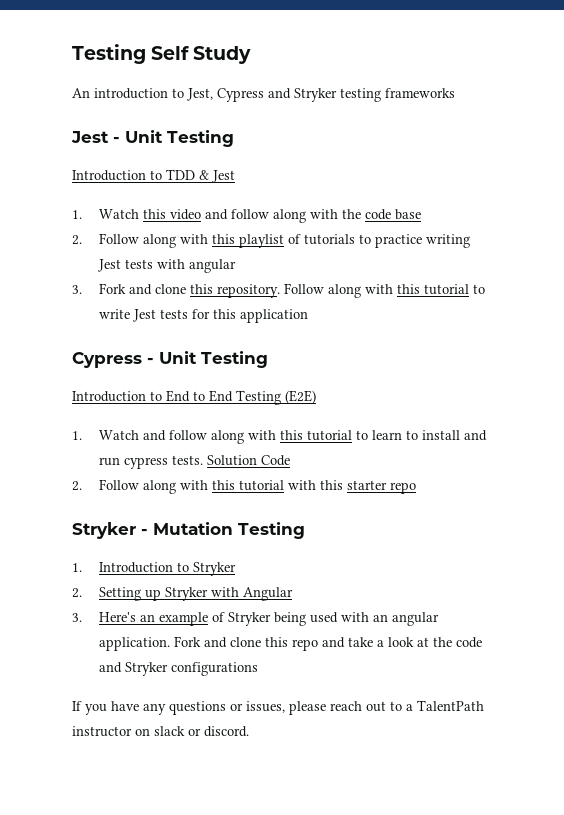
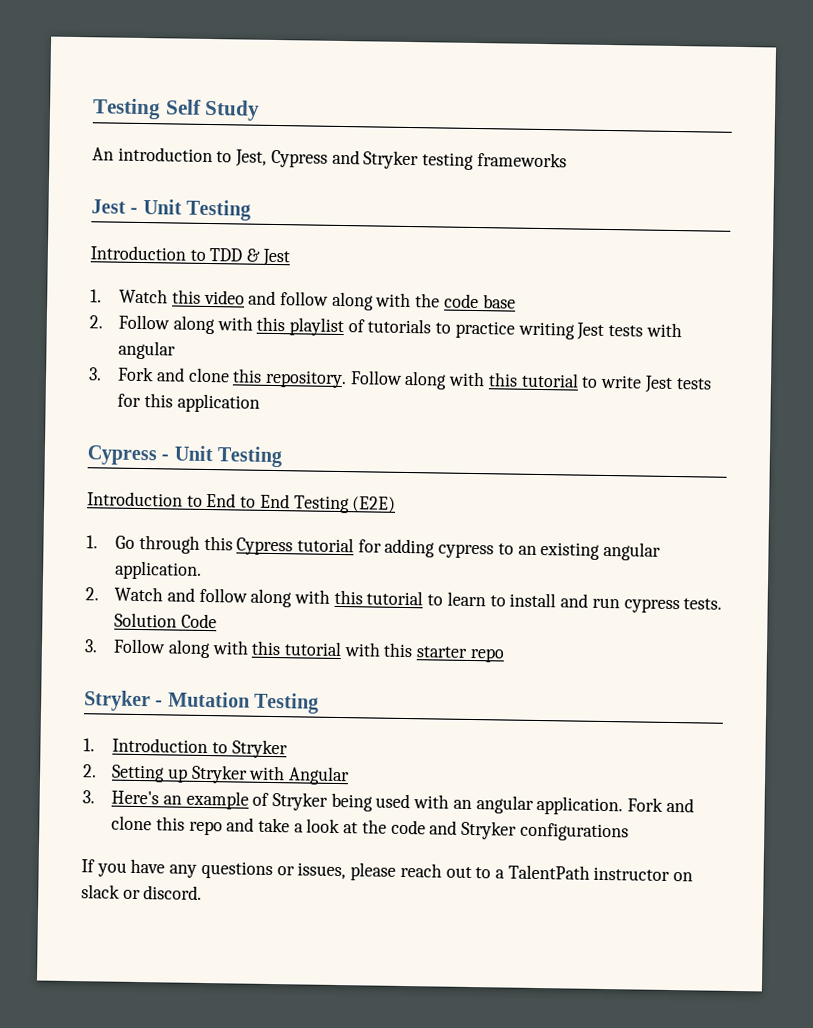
- 1. Watch and follow along with this tutorial to learn to install and run cypress tests.
+ 1. Go through this Cypress tutorial for adding cypress to an existing angular application.
+ 2. Watch and follow along with this tutorial to learn to install and run cypress tests.
- 2. Follow along with this tutorial with this starter repo
+ 3. Follow along with this tutorial with this starter repo

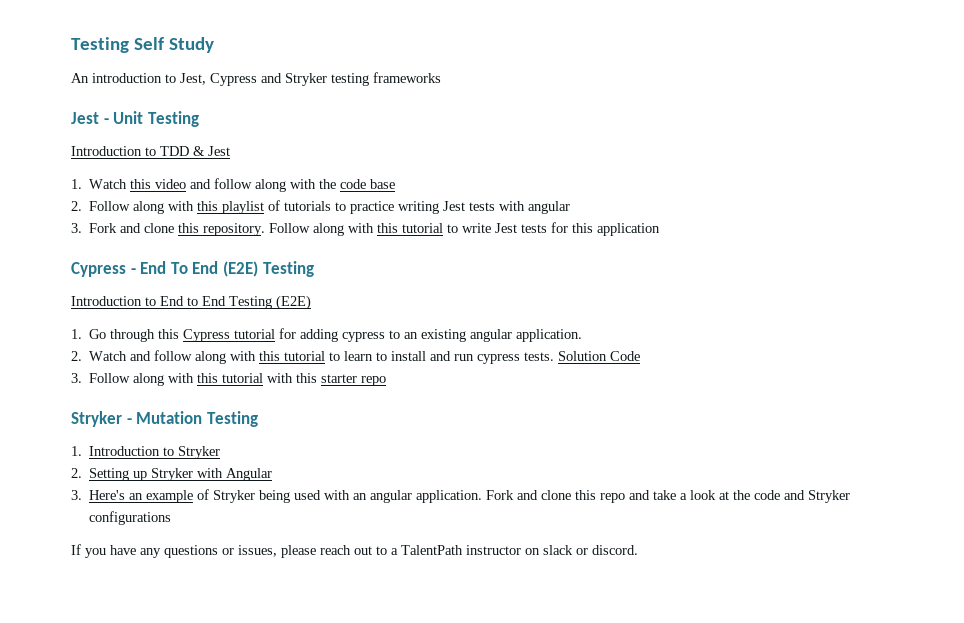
- Cypress - Unit Testing
+ Cypress - End To End (E2E) Testing

